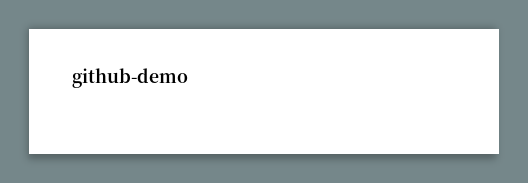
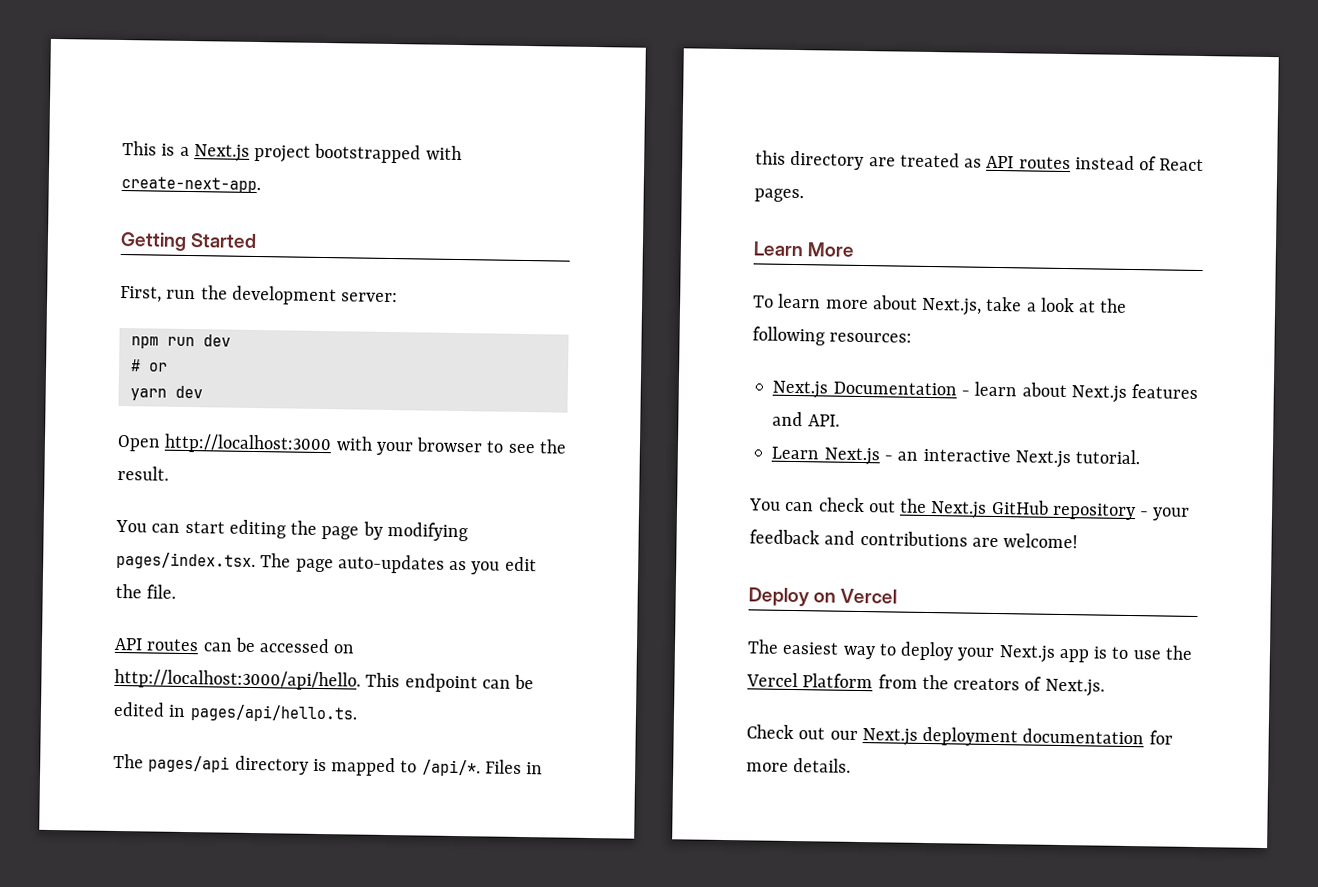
- github-demo
+ This is a Next.js project bootstrapped with create-next-app.
+ Getting Started
+ First, run the development server:
+ npm run dev
+ # or
+ yarn dev
+ Open http://localhost:3000 with your browser to see the result.
+ You can start editing the page by modifying pages/index.tsx. The page auto-updates as you edit the file.
+ API routes can be accessed on http://localhost:3000/api/hello. This endpoint can be edited in pages/api/hello.ts.
+ The pages/api directory is mapped to /api/*. Files in this directory are treated as API routes instead of React pages.
+ Learn More
+ To learn more about Next.js, take a look at the following resources:
+ Next.js Documentation - learn about Next.js features and API.
+ Learn Next.js - an interactive Next.js tutorial.
+ You can check out the Next.js GitHub repository - your feedback and contributions are welcome!
+ Deploy on Vercel
+ The easiest way to deploy your Next.js app is to use the Vercel Platform from the creators of Next.js.
+ Check out our Next.js deployment documentation for more details.

